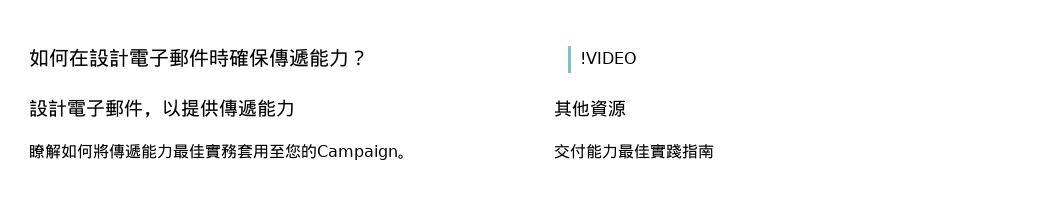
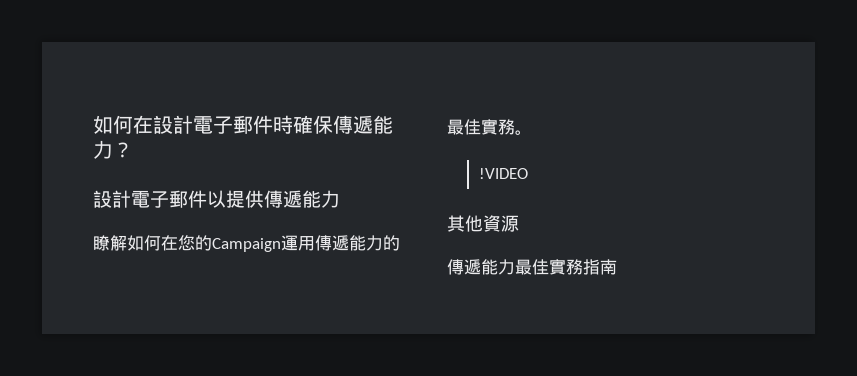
- 設計電子郵件，以提供傳遞能力
+ 設計電子郵件以提供傳遞能力
- 瞭解如何將傳遞能力最佳實務套用至您的Campaign。
+ 瞭解如何在您的Campaign運用傳遞能力的最佳實務。
- 交付能力最佳實踐指南
+ 傳遞能力最佳實務指南

